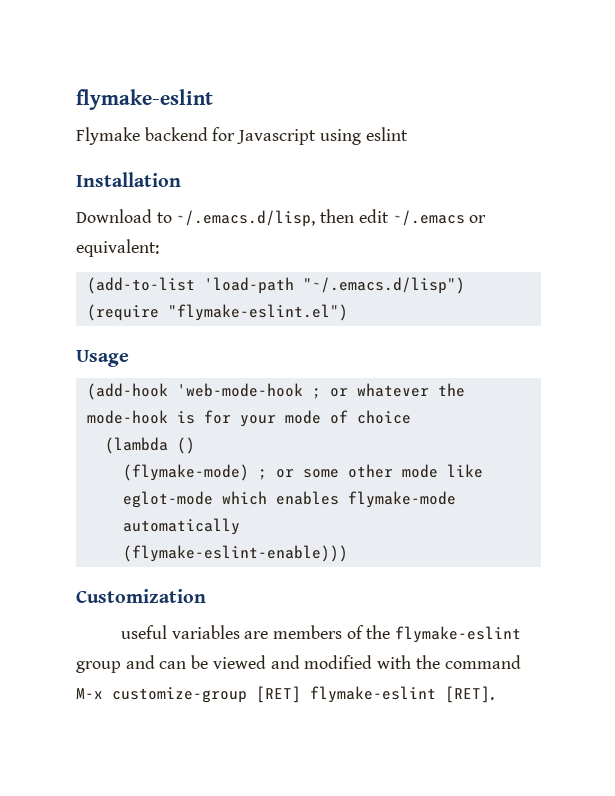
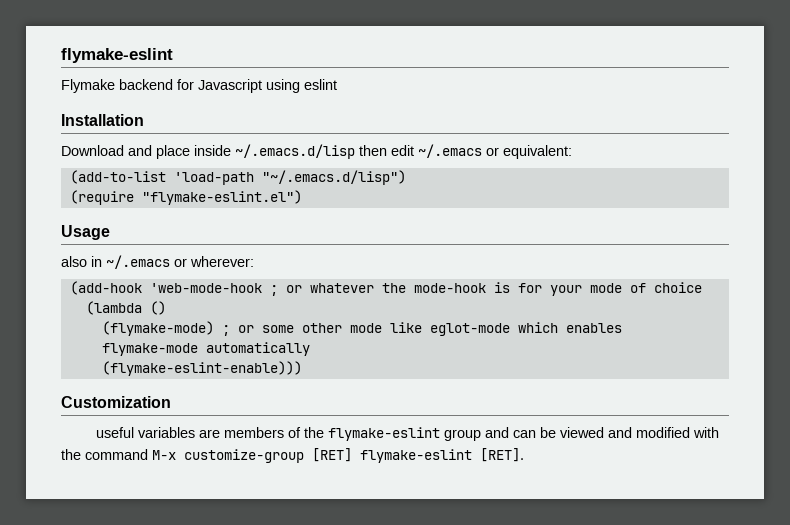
- Download to ~/.emacs.d/lisp, then edit ~/.emacs or equivalent:
+ Download and place inside ~/.emacs.d/lisp then edit ~/.emacs or equivalent:
+ also in ~/.emacs or wherever:

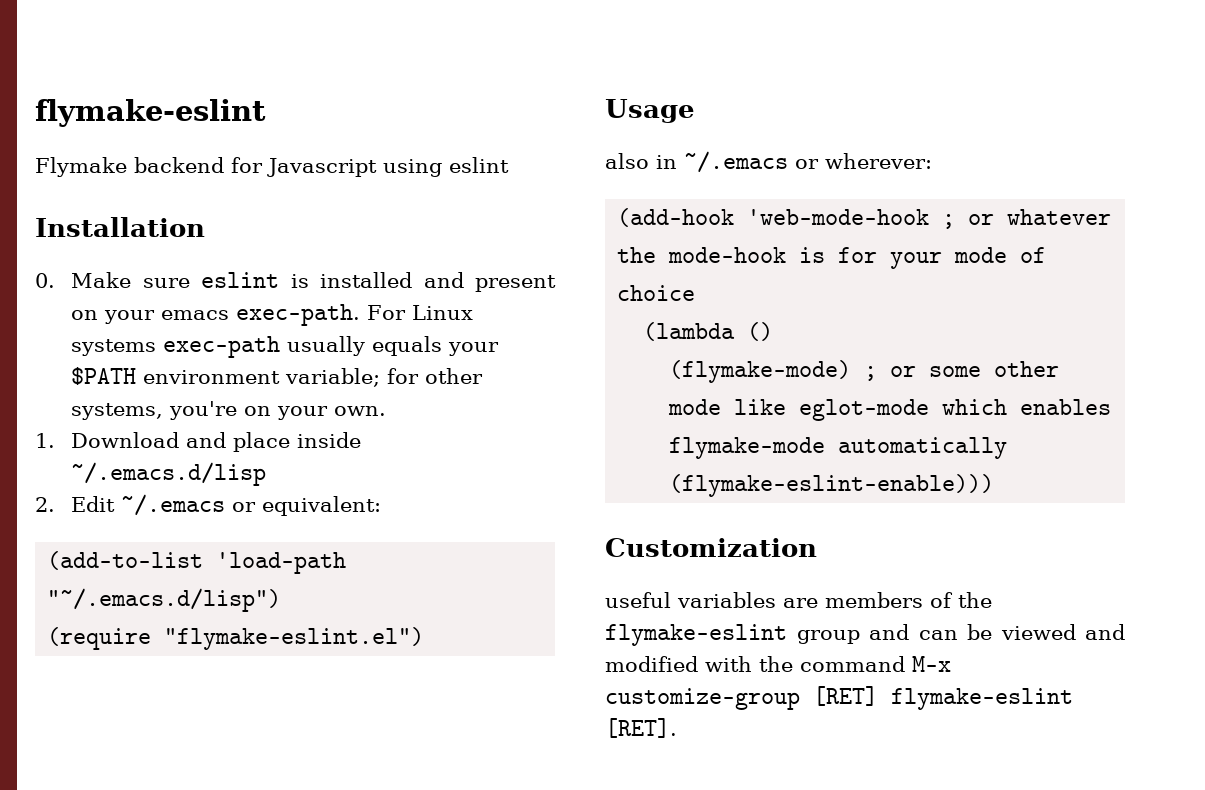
- Download and place inside ~/.emacs.d/lisp then edit ~/.emacs or equivalent:
+ 0. Make sure eslint is installed and present on your emacs exec-path. For Linux systems exec-path usually equals your $PATH environment variable; for other systems, you're on your own.
+ 1. Download and place inside ~/.emacs.d/lisp
+ 2. Edit ~/.emacs or equivalent:

